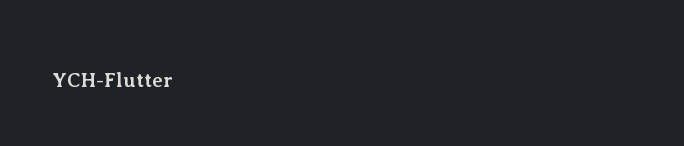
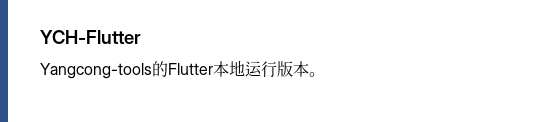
+ Yangcong-tools的Flutter本地运行版本。

